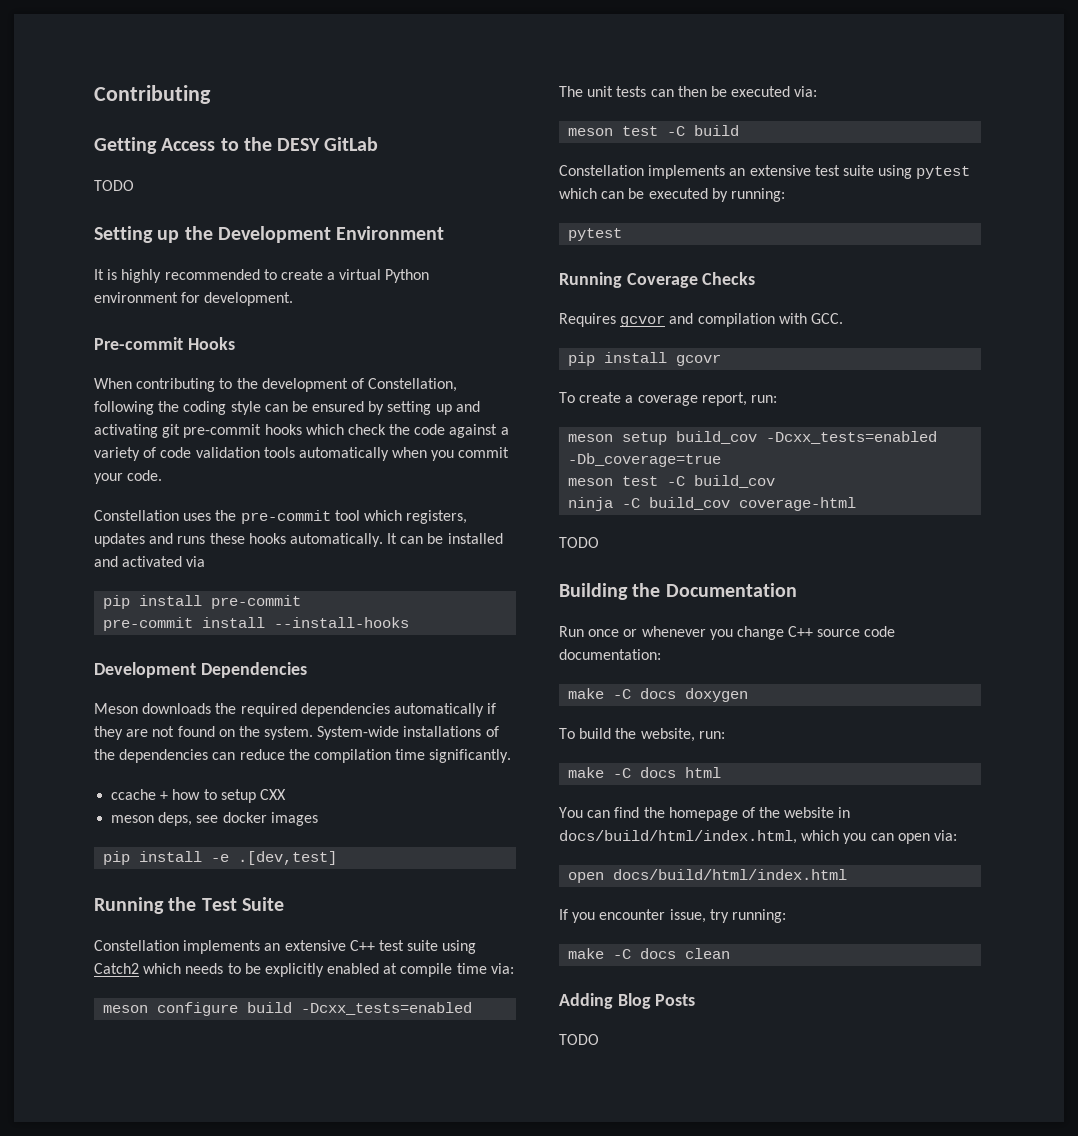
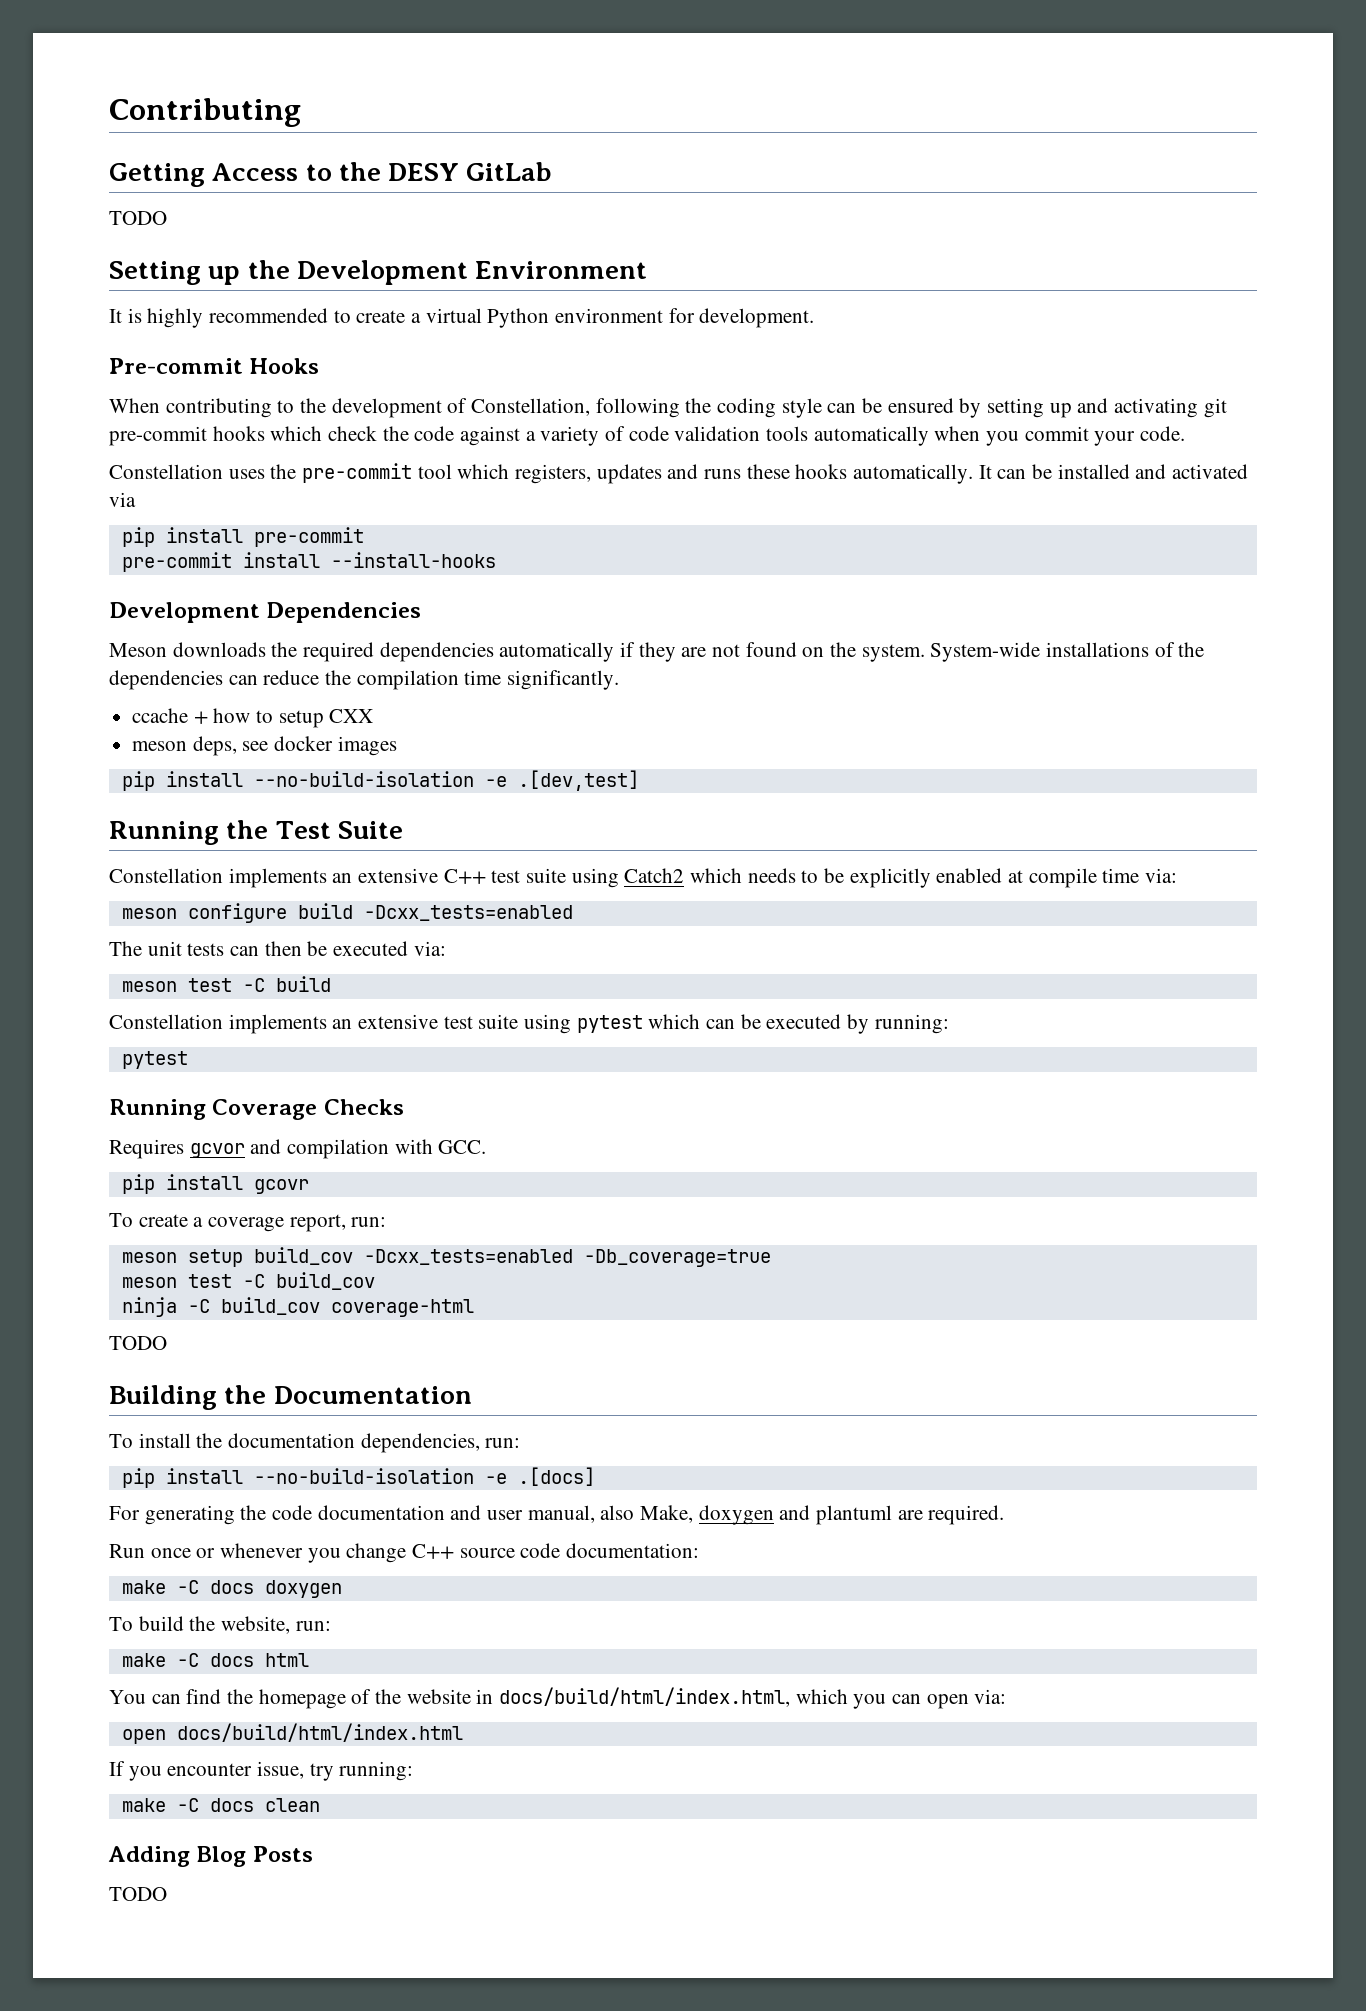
- pip install -e .[dev,test]
+ pip install --no-build-isolation -e .[dev,test]
+ To install the documentation dependencies, run:
+ pip install --no-build-isolation -e .[docs]
+ For generating the code documentation and user manual, also Make, doxygen and plantuml are required.

